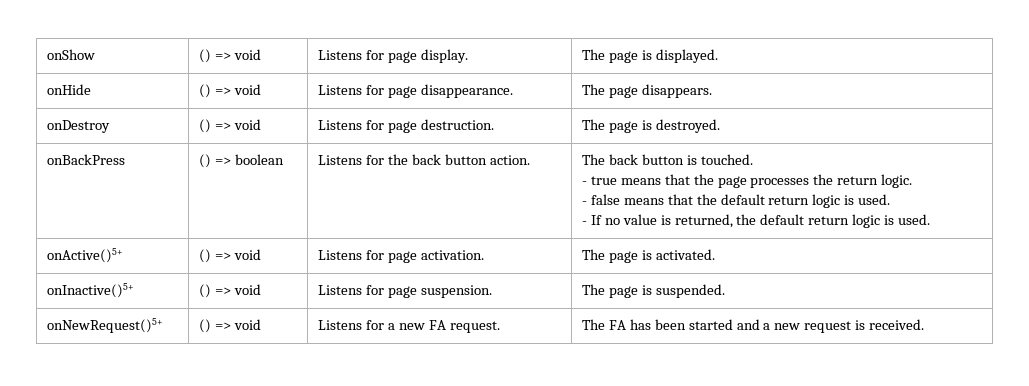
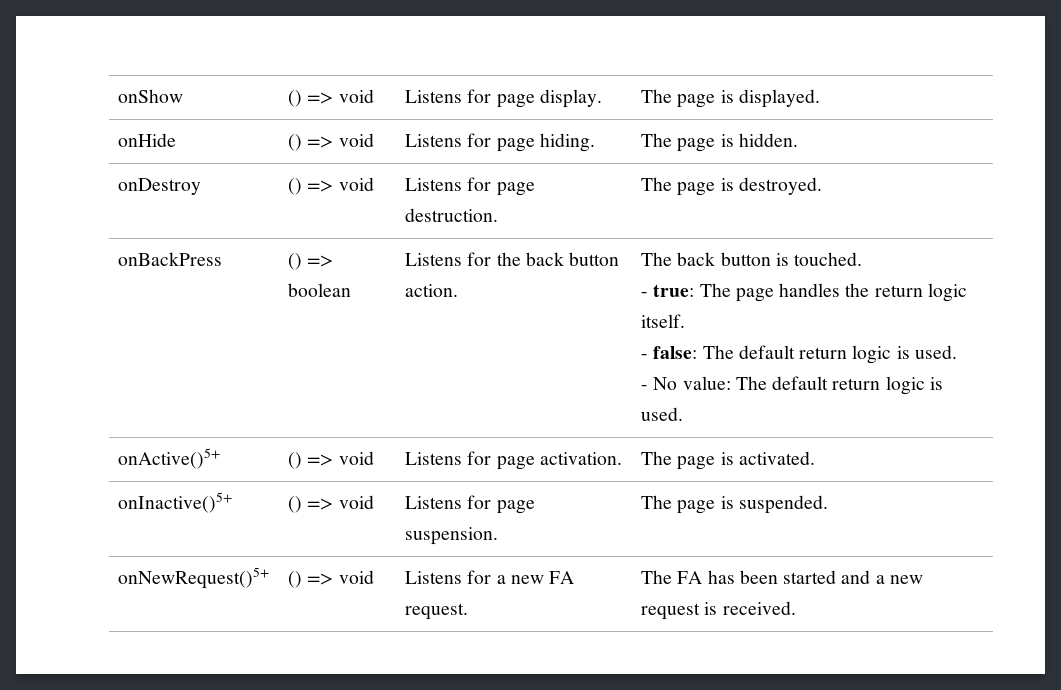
- onHide | () => void | Listens for page disappearance. | The page disappears.
+ onHide | () => void | Listens for page hiding. | The page is hidden.
- - true means that the page processes the return logic.
- - false means that the default return logic is used.
+ - true: The page handles the return logic itself.
+ - false: The default return logic is used.
- - If no value is returned, the default return logic is used.
+ - No value: The default return logic is used.

